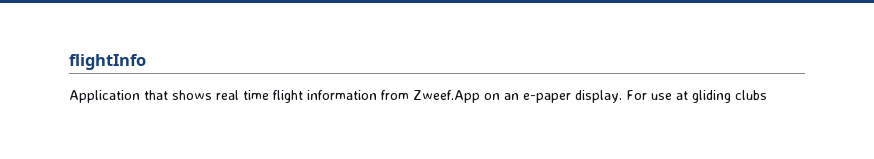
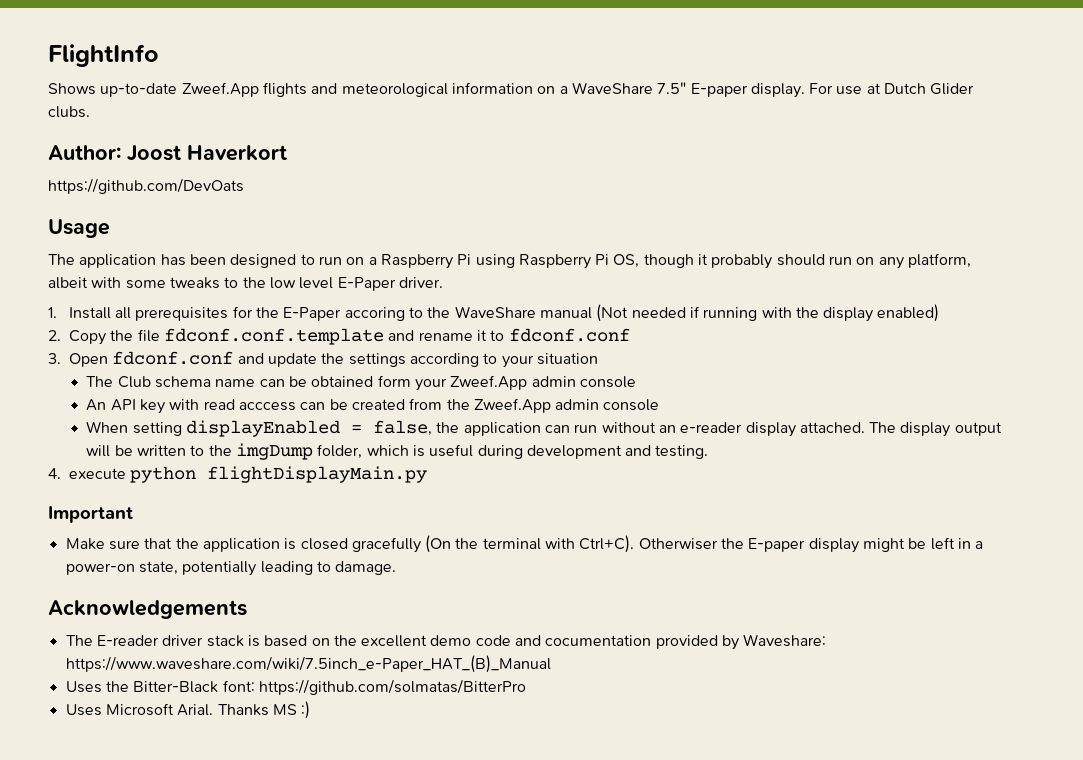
- flightInfo
- Application that shows real time flight information from Zweef.App on an e-paper display. For use at gliding clubs
+ FlightInfo
+ Shows up-to-date Zweef.App flights and meteorological information on a WaveShare 7.5" E-paper display. For use at Dutch Glider clubs.
+ Author: Joost Haverkort
+ https://github.com/DevOats
+ Usage
+ The application has been designed to run on a Raspberry Pi using Raspberry Pi OS, though it probably should run on any platform, albeit with some tweaks to the low level E-Paper driver.
+ 1. Install all prerequisites for the E-Paper accoring to the WaveShare manual (Not needed if running with the display enabled)
+ 2. Copy the file fdconf.conf.template and rename it to fdconf.conf
+ 3. Open fdconf.conf and update the settings according to your situation
+ The Club schema name can be obtained form your Zweef.App admin console
+ An API key with read acccess can be created from the Zweef.App admin console
+ When setting displayEnabled = false, the application can run without an e-reader display attached. The display output will be written to the imgDump folder, which is useful during development and testing.
+ 4. execute python flightDisplayMain.py
+ Important
+ Make sure that the application is closed gracefully (On the terminal with Ctrl+C). Otherwiser the E-paper display might be left in a power-on state, potentially leading to damage.
+ Acknowledgements
+ The E-reader driver stack is based on the excellent demo code and cocumentation provided by Waveshare: https://www.waveshare.com/wiki/7.5inch_e-Paper_HAT_(B)_Manual
+ Uses the Bitter-Black font: https://github.com/solmatas/BitterPro
+ Uses Microsoft Arial. Thanks MS :)

